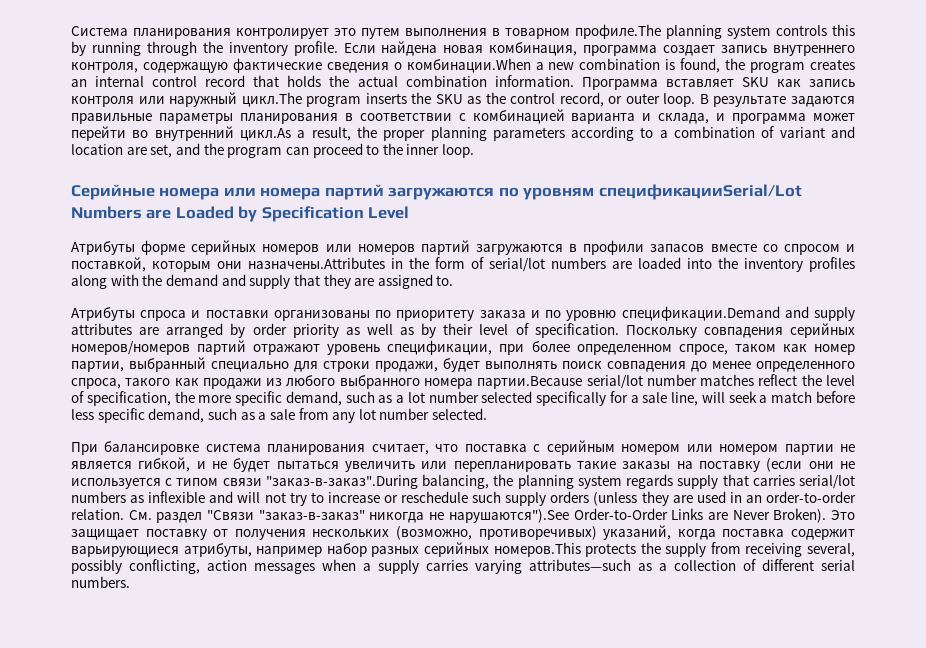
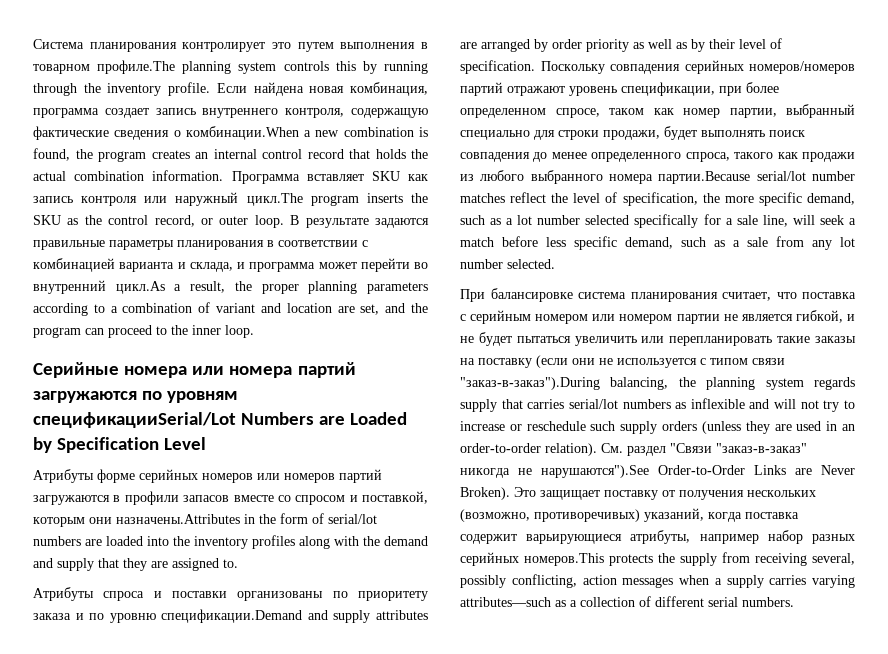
- При балансировке система планирования считает, что поставка с серийным номером или номером партии не является гибкой, и не будет пытаться увеличить или перепланировать такие заказы на поставку (если они не используется с типом связи "заказ-в-заказ".During balancing, the planning system regards supply that carries serial/lot numbers as inflexible and will not try to increase or reschedule such supply orders (unless they are used in an order-to-order relation.
+ При балансировке система планирования считает, что поставка с серийным номером или номером партии не является гибкой, и не будет пытаться увеличить или перепланировать такие заказы на поставку (если они не используется с типом связи "заказ-в-заказ").During balancing, the planning system regards supply that carries serial/lot numbers as inflexible and will not try to increase or reschedule such supply orders (unless they are used in an order-to-order relation).

